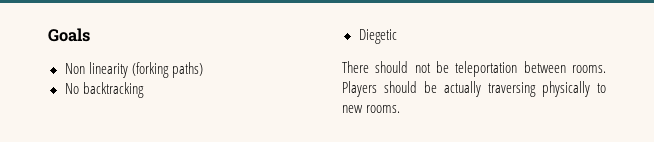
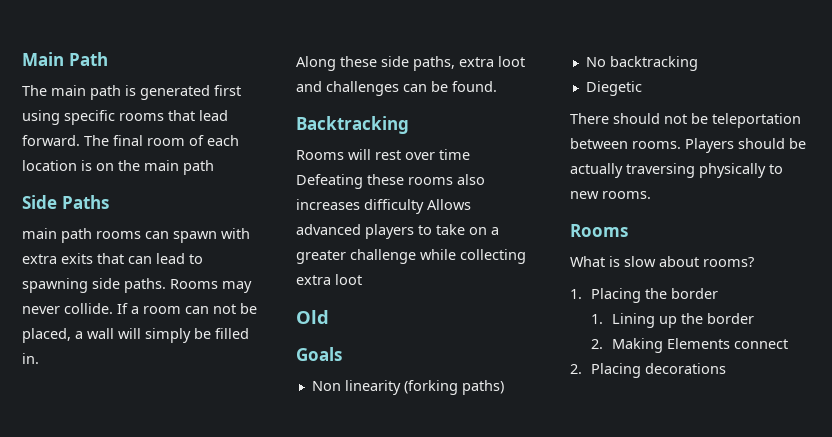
+ Main Path
+ The main path is generated first using specific rooms that lead forward. The final room of each location is on the main path
+ Side Paths
+ main path rooms can spawn with extra exits that can lead to spawning side paths. Rooms may never collide. If a room can not be placed, a wall will simply be filled in.
+ Along these side paths, extra loot and challenges can be found.
+ Backtracking
+ Rooms will rest over time Defeating these rooms also increases difficulty Allows advanced players to take on a greater challenge while collecting extra loot
+ Old
  Players should be actually traversing physically to new rooms.
+ Rooms
+ What is slow about rooms?
+ 1. Placing the border
+ 1. Lining up the border
+ 2. Making Elements connect
+ 2. Placing decorations

